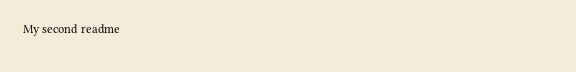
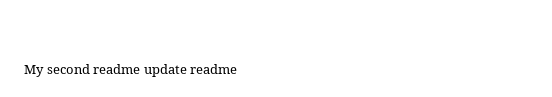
- My second readme
+ My second readme update readme

